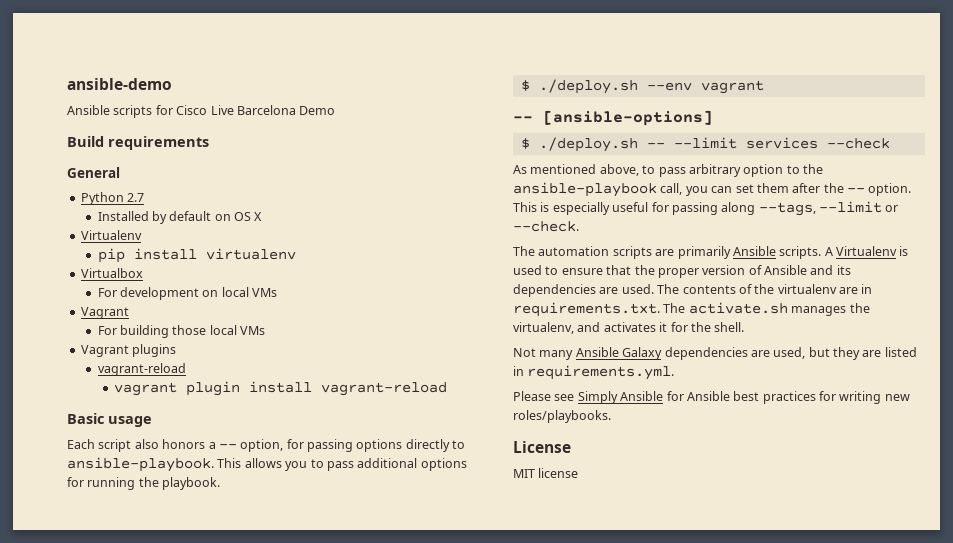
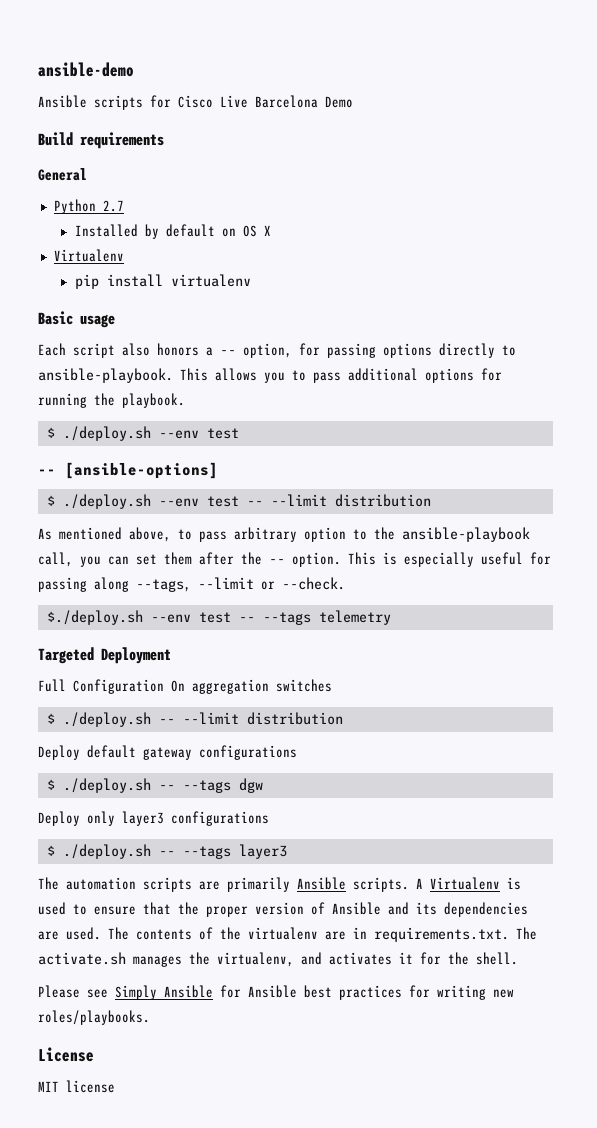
- Virtualbox
- For development on local VMs
- Vagrant
- For building those local VMs
- Vagrant plugins
- vagrant-reload
- vagrant plugin install vagrant-reload
  This allows you to pass additional options for running the playbook.
- $ ./deploy.sh --env vagrant
+ $ ./deploy.sh --env test
- $ ./deploy.sh -- --limit services --check
+ $ ./deploy.sh --env test -- --limit distribution
+ $./deploy.sh --env test -- --tags telemetry
+ Targeted Deployment
+ Full Configuration On aggregation switches
+ $ ./deploy.sh -- --limit distribution
+ Deploy default gateway configurations
+ $ ./deploy.sh -- --tags dgw
+ Deploy only layer3 configurations
+ $ ./deploy.sh -- --tags layer3
- Not many Ansible Galaxy dependencies are used, but they are listed in requirements.yml.

